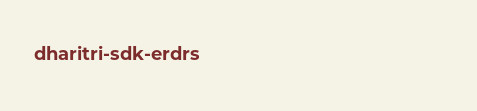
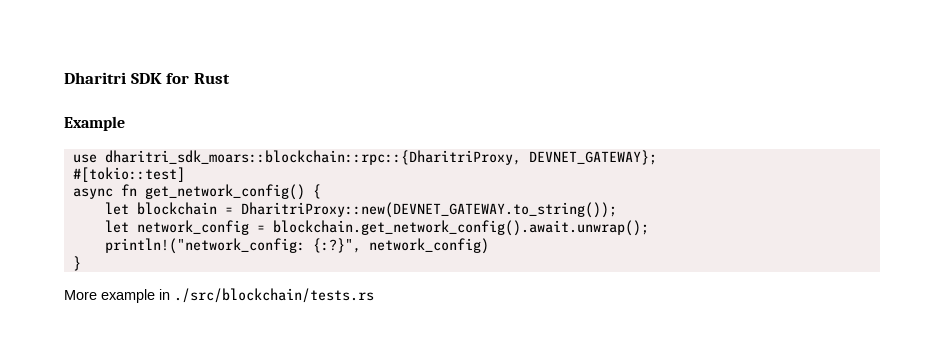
- dharitri-sdk-erdrs
+ Dharitri SDK for Rust
+ Example
+ use dharitri_sdk_moars::blockchain::rpc::{DharitriProxy, DEVNET_GATEWAY};
+ #[tokio::test]
+ async fn get_network_config() {
+ let blockchain = DharitriProxy::new(DEVNET_GATEWAY.to_string());
+ let network_config = blockchain.get_network_config().await.unwrap();
+ println!("network_config: {:?}", network_config)
+ }
+ More example in ./src/blockchain/tests.rs

